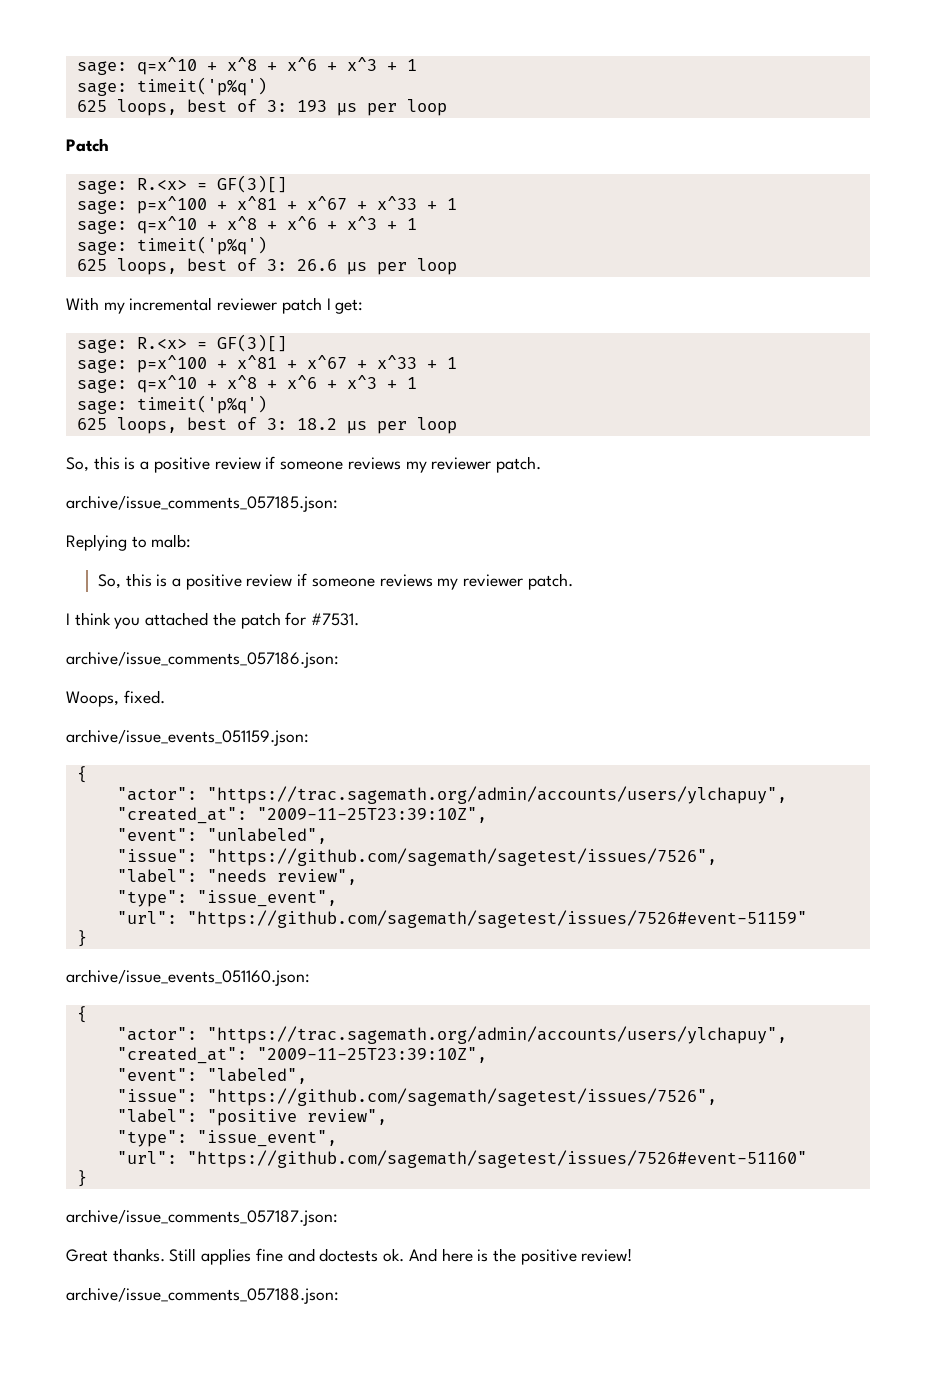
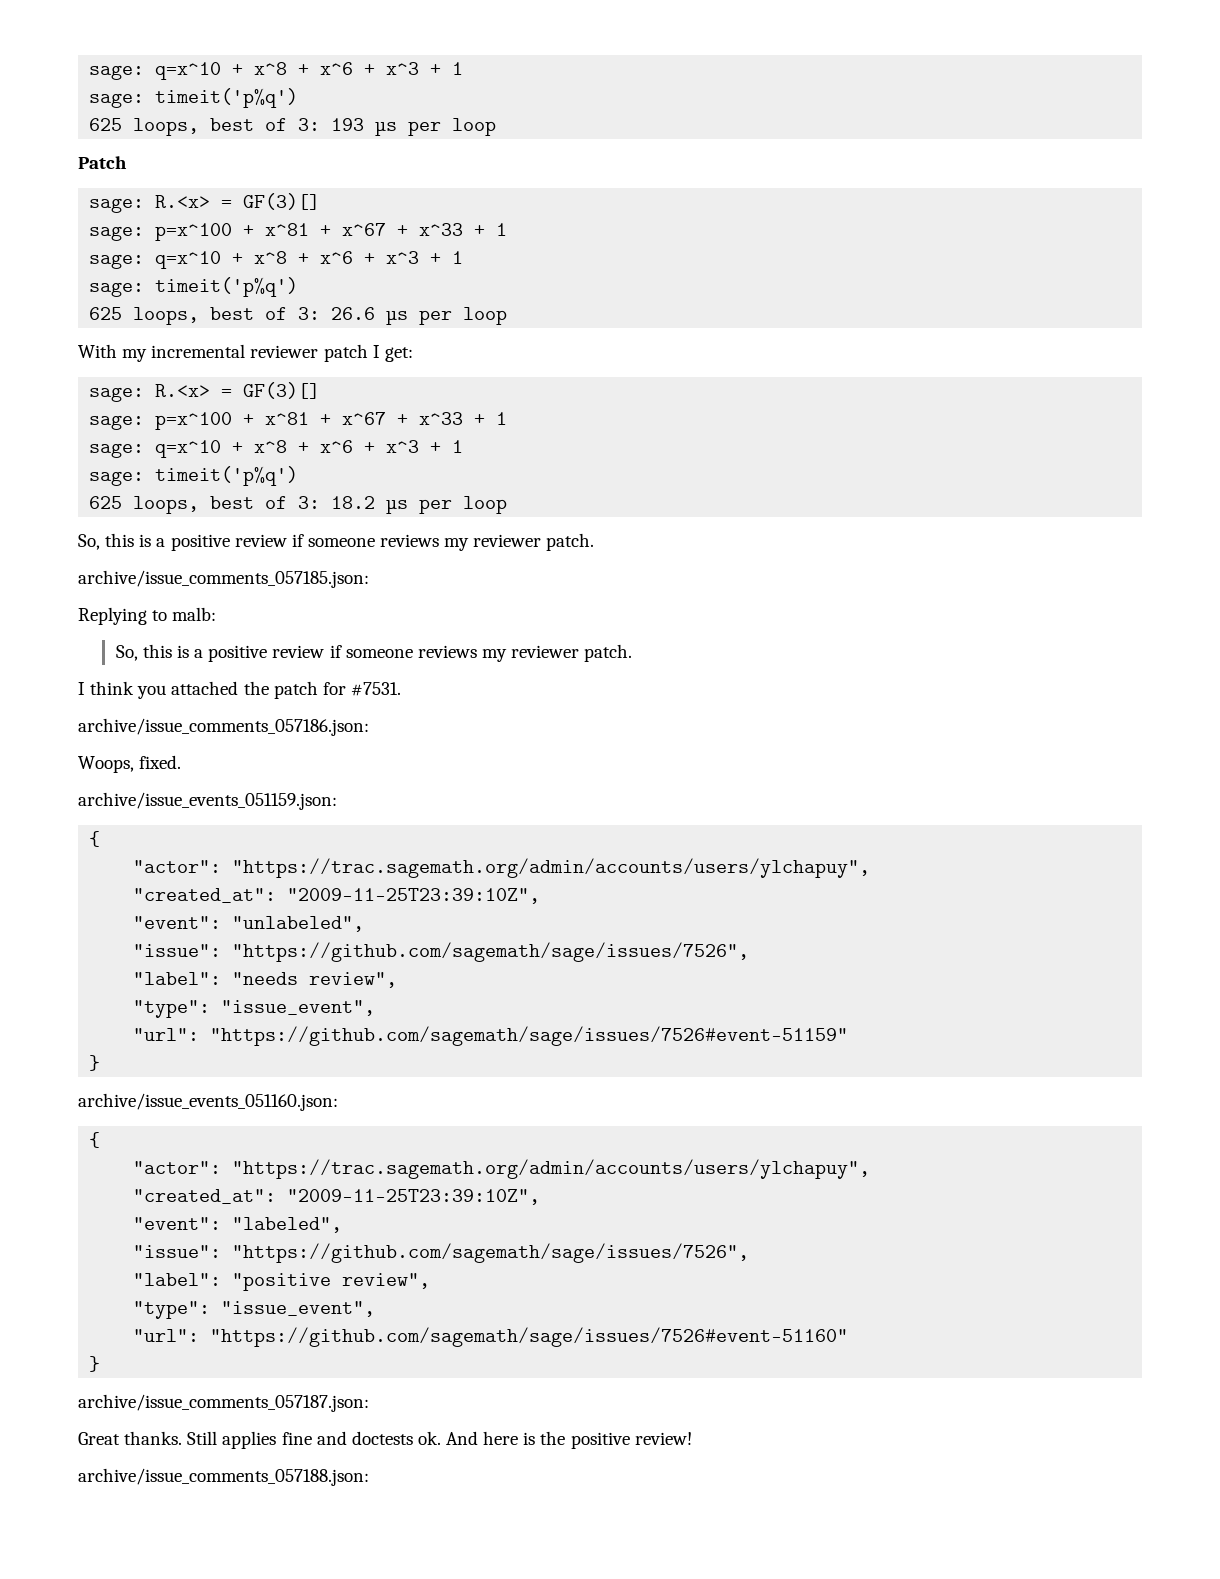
  "event": "unlabeled",
- "issue": "https://github.com/sagemath/sagetest/issues/7526",
+ "issue": "https://github.com/sagemath/sage/issues/7526",
- "url": "https://github.com/sagemath/sagetest/issues/7526#event-51159"
+ "url": "https://github.com/sagemath/sage/issues/7526#event-51159"
  "event": "labeled",
- "issue": "https://github.com/sagemath/sagetest/issues/7526",
+ "issue": "https://github.com/sagemath/sage/issues/7526",
- "url": "https://github.com/sagemath/sagetest/issues/7526#event-51160"
+ "url": "https://github.com/sagemath/sage/issues/7526#event-51160"

